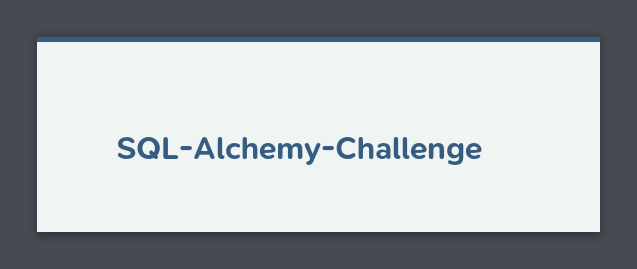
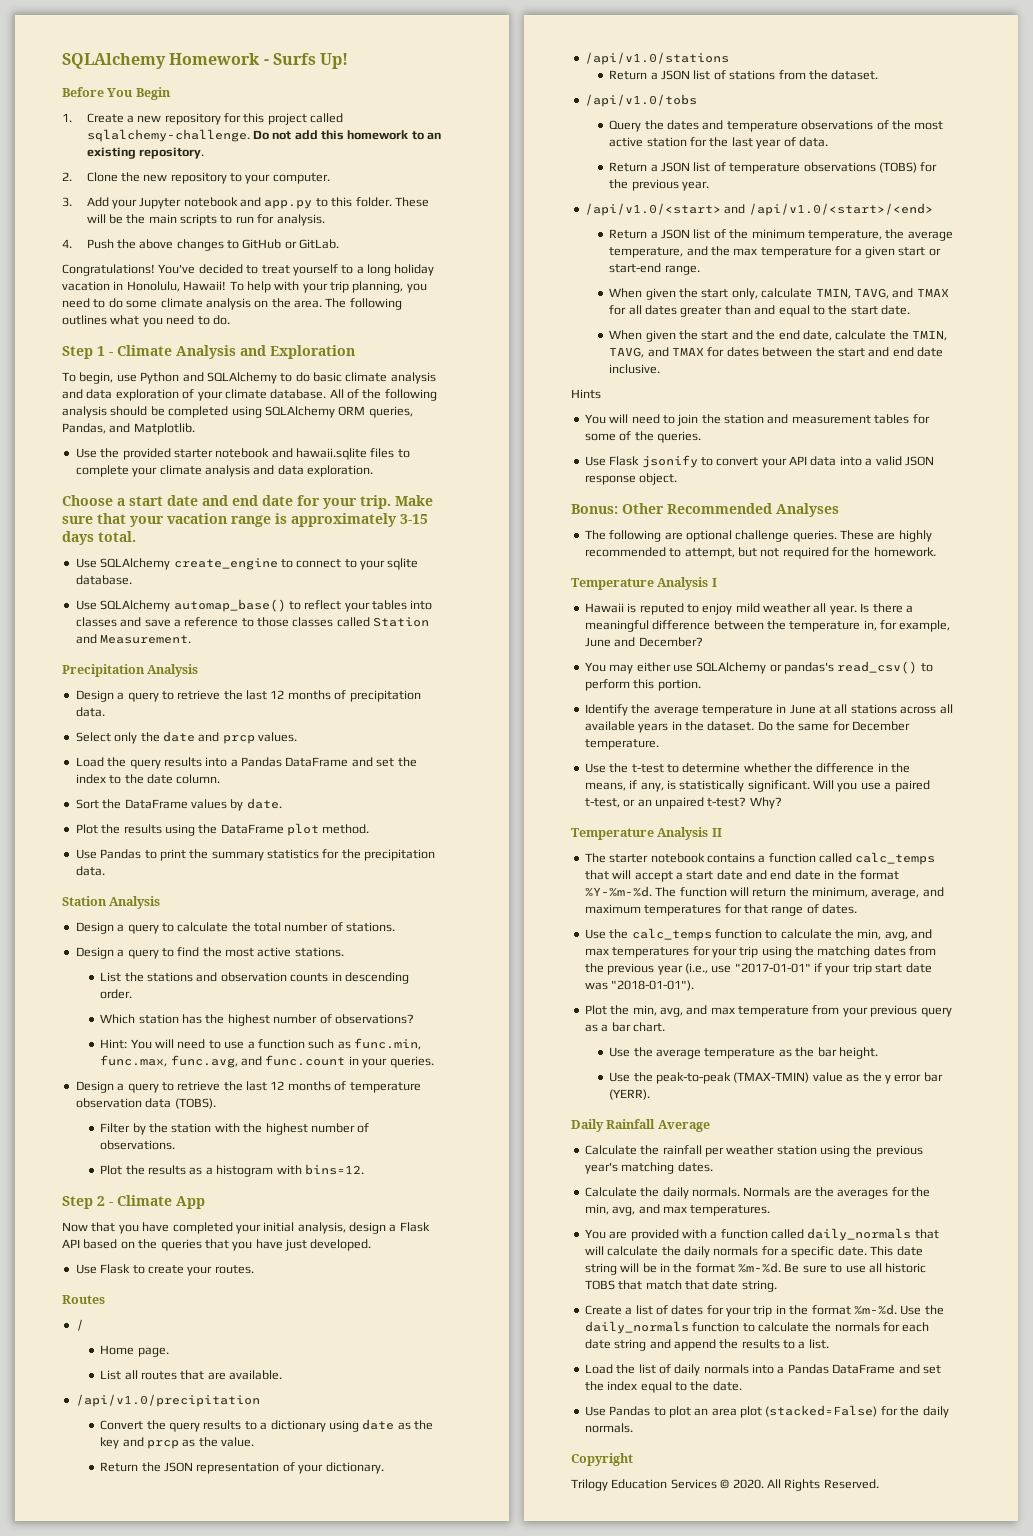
- SQL-Alchemy-Challenge
+ SQLAlchemy Homework - Surfs Up!
+ Before You Begin
+ 1. Create a new repository for this project called sqlalchemy-challenge. Do not add this homework to an existing repository.
+ 2. Clone the new repository to your computer.
+ 3. Add your Jupyter notebook and app.py to this folder. These will be the main scripts to run for analysis.
+ 4. Push the above changes to GitHub or GitLab.
+ Congratulations! You've decided to treat yourself to a long holiday vacation in Honolulu, Hawaii! To help with your trip planning, you need to do some climate analysis on the area. The following outlines what you need to do.
+ Step 1 - Climate Analysis and Exploration
+ To begin, use Python and SQLAlchemy to do basic climate analysis and data exploration of your climate database. All of the following analysis should be completed using SQLAlchemy ORM queries, Pandas, and Matplotlib.
+ Use the provided starter notebook and hawaii.sqlite files to complete your climate analysis and data exploration.
+ Choose a start date and end date for your trip. Make sure that your vacation range is approximately 3-15 days total.
+ Use SQLAlchemy create_engine to connect to your sqlite database.
+ Use SQLAlchemy automap_base() to reflect your tables into classes and save a reference to those classes called Station and Measurement.
+ Precipitation Analysis
+ Design a query to retrieve the last 12 months of precipitation data.
+ Select only the date and prcp values.
+ Load the query results into a Pandas DataFrame and set the index to the date column.
+ Sort the DataFrame values by date.
+ Plot the results using the DataFrame plot method.
+ Use Pandas to print the summary statistics for the precipitation data.
+ Station Analysis
+ Design a query to calculate the total number of stations.
+ Design a query to find the most active stations.
+ List the stations and observation counts in descending order.
+ Which station has the highest number of observations?
+ Hint: You will need to use a function such as func.min, func.max, func.avg, and func.count in your queries.
+ Design a query to retrieve the last 12 months of temperature observation data (TOBS).
+ Filter by the station with the highest number of observations.
+ Plot the results as a histogram with bins=12.
+ Step 2 - Climate App
+ Now that you have completed your initial analysis, design a Flask API based on the queries that you have just developed.
+ Use Flask to create your routes.
+ Routes
+ /
+ Home page.
+ List all routes that are available.
+ /api/v1.0/precipitation
+ Convert the query results to a dictionary using date as the key and prcp as the value.
+ Return the JSON representation of your dictionary.
+ /api/v1.0/stations
+ Return a JSON list of stations from the dataset.
+ /api/v1.0/tobs
+ Query the dates and temperature observations of the most active station for the last year of data.
+ Return a JSON list of temperature observations (TOBS) for the previous year.
+ /api/v1.0/<start> and /api/v1.0/<start>/<end>
+ Return a JSON list of the minimum temperature, the average temperature, and the max temperature for a given start or start-end range.
+ When given the start only, calculate TMIN, TAVG, and TMAX for all dates greater than and equal to the start date.
+ When given the start and the end date, calculate the TMIN, TAVG, and TMAX for dates between the start and end date inclusive.
+ Hints
+ You will need to join the station and measurement tables for some of the queries.
+ Use Flask jsonify to convert your API data into a valid JSON response object.
+ Bonus: Other Recommended Analyses
+ The following are optional challenge queries. These are highly recommended to attempt, but not required for the homework.
+ Temperature Analysis I
+ Hawaii is reputed to enjoy mild weather all year. Is there a meaningful difference between the temperature in, for example, June and December?
+ You may either use SQLAlchemy or pandas's read_csv() to perform this portion.
+ Identify the average temperature in June at all stations across all available years in the dataset. Do the same for December temperature.
+ Use the t-test to determine whether the difference in the means, if any, is statistically significant. Will you use a paired t-test, or an unpaired t-test? Why?
+ Temperature Analysis II
+ The starter notebook contains a function called calc_temps that will accept a start date and end date in the format %Y-%m-%d. The function will return the minimum, average, and maximum temperatures for that range of dates.
+ Use the calc_temps function to calculate the min, avg, and max temperatures for your trip using the matching dates from the previous year (i.e., use "2017-01-01" if your trip start date was "2018-01-01").
+ Plot the min, avg, and max temperature from your previous query as a bar chart.
+ Use the average temperature as the bar height.
+ Use the peak-to-peak (TMAX-TMIN) value as the y error bar (YERR).
+ Daily Rainfall Average
+ Calculate the rainfall per weather station using the previous year's matching dates.
+ Calculate the daily normals. Normals are the averages for the min, avg, and max temperatures.
+ You are provided with a function called daily_normals that will calculate the daily normals for a specific date. This date string will be in the format %m-%d. Be sure to use all historic TOBS that match that date string.
+ Create a list of dates for your trip in the format %m-%d. Use the daily_normals function to calculate the normals for each date string and append the results to a list.
+ Load the list of daily normals into a Pandas DataFrame and set the index equal to the date.
+ Use Pandas to plot an area plot (stacked=False) for the daily normals.
+ Copyright
+ Trilogy Education Services © 2020. All Rights Reserved.

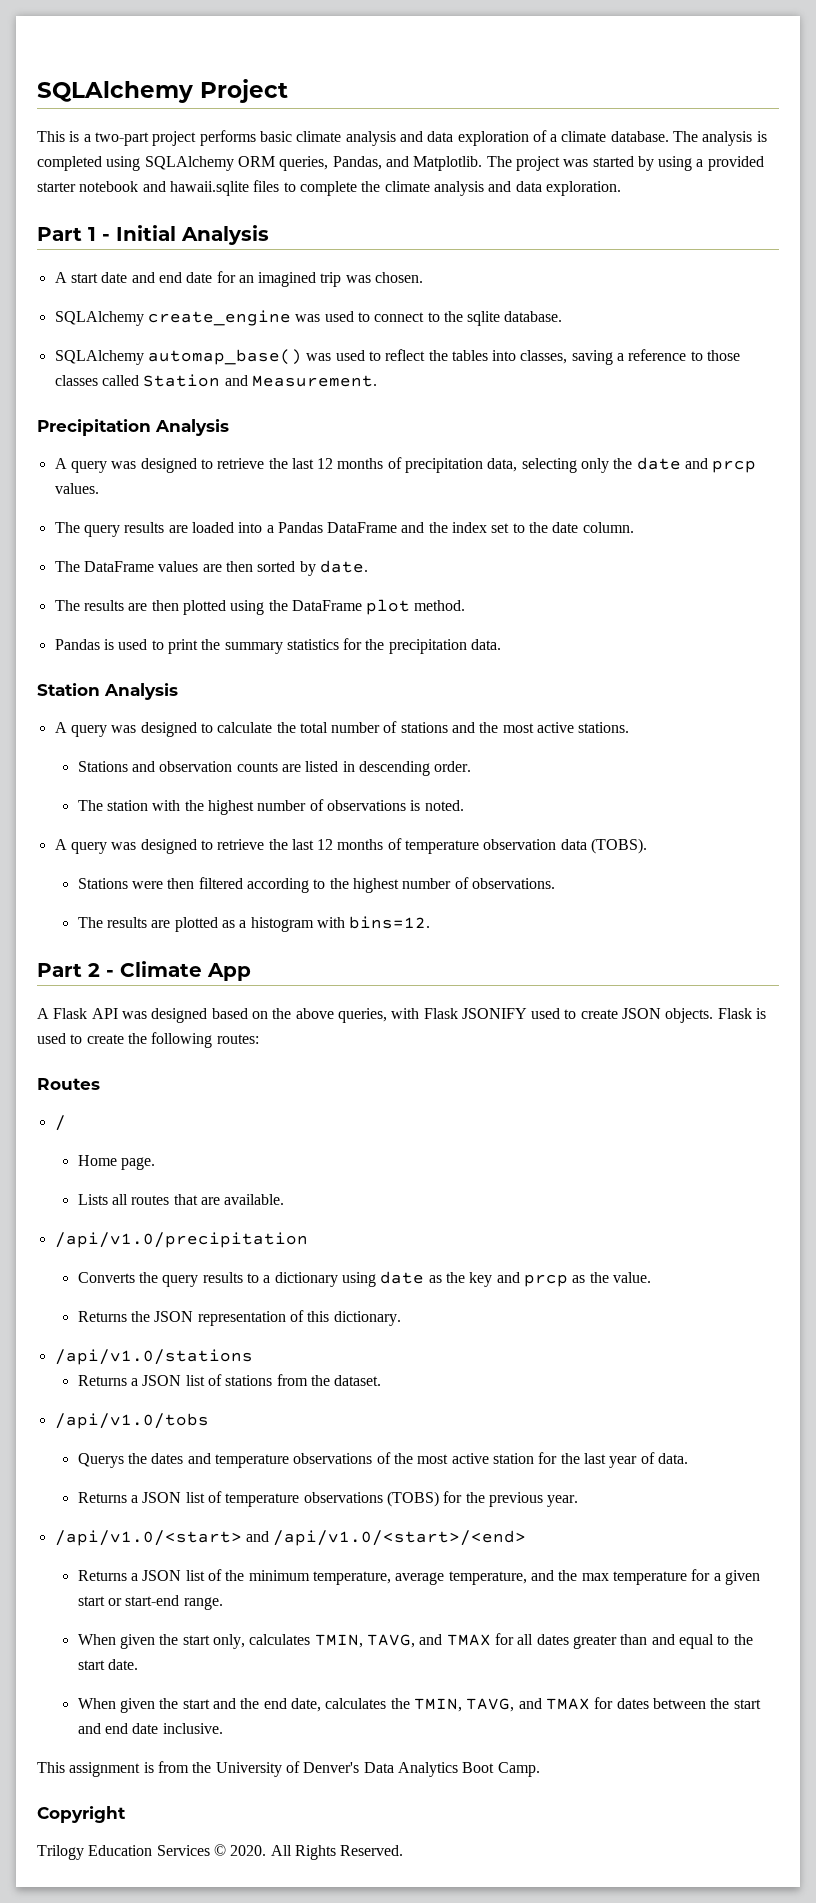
- SQLAlchemy Homework - Surfs Up!
- Before You Begin
- 1. Create a new repository for this project called sqlalchemy-challenge. Do not add this homework to an existing repository.
- 2. Clone the new repository to your computer.
- 3. Add your Jupyter notebook and app.py to this folder. These will be the main scripts to run for analysis.
- 4. Push the above changes to GitHub or GitLab.
- Congratulations! You've decided to treat yourself to a long holiday vacation in Honolulu, Hawaii! To help with your trip planning, you need to do some climate analysis on the area. The following outlines what you need to do.
- Step 1 - Climate Analysis and Exploration
- To begin, use Python and SQLAlchemy to do basic climate analysis and data exploration of your climate database.
+ SQLAlchemy Project
+ This is a two-part project performs basic climate analysis and data exploration of a climate database.
- All of the following analysis should be completed using SQLAlchemy ORM queries, Pandas, and Matplotlib.
- Use the provided starter notebook and hawaii.sqlite files to complete your climate analysis and data exploration.
+ The analysis is completed using SQLAlchemy ORM queries, Pandas, and Matplotlib. The project was started by using a provided starter notebook and hawaii.sqlite files to complete the climate analysis and data exploration.
- Choose a start date and end date for your trip. Make sure that your vacation range is approximately 3-15 days total.
- Use SQLAlchemy create_engine to connect to your sqlite database.
+ Part 1 - Initial Analysis
+ A start date and end date for an imagined trip was chosen.
+ SQLAlchemy create_engine was used to connect to the sqlite database.
- Use SQLAlchemy automap_base() to reflect your tables into classes and save a reference to those classes called Station and Measurement.
+ SQLAlchemy automap_base() was used to reflect the tables into classes, saving a reference to those classes called Station and Measurement.
- Design a query to retrieve the last 12 months of precipitation data.
- Select only the date and prcp values.
+ A query was designed to retrieve the last 12 months of precipitation data, selecting only the date and prcp values.
- Load the query results into a Pandas DataFrame and set the index to the date column.
+ The query results are loaded into a Pandas DataFrame and the index set to the date column.
- Sort the DataFrame values by date.
- Plot the results using the DataFrame plot method.
+ The DataFrame values are then sorted by date.
+ The results are then plotted using the DataFrame plot method.
- Use Pandas to print the summary statistics for the precipitation data.
+ Pandas is used to print the summary statistics for the precipitation data.
- Design a query to calculate the total number of stations.
- Design a query to find the most active stations.
+ A query was designed to calculate the total number of stations and the most active stations.
- List the stations and observation counts in descending order.
+ Stations and observation counts are listed in descending order.
- Which station has the highest number of observations?
- Hint: You will need to use a function such as func.min, func.max, func.avg, and func.count in your queries.
- Design a query to retrieve the last 12 months of temperature observation data (TOBS).
+ The station with the highest number of observations is noted.
+ A query was designed to retrieve the last 12 months of temperature observation data (TOBS).
- Filter by the station with the highest number of observations.
+ Stations were then filtered according to the highest number of observations.
- Plot the results as a histogram with bins=12.
+ The results are plotted as a histogram with bins=12.
- Step 2 - Climate App
+ Part 2 - Climate App
- Now that you have completed your initial analysis, design a Flask API based on the queries that you have just developed.
- Use Flask to create your routes.
+ A Flask API was designed based on the above queries, with Flask JSONIFY used to create JSON objects. Flask is used to create the following routes:
- List all routes that are available.
+ Lists all routes that are available.
- Convert the query results to a dictionary using date as the key and prcp as the value.
+ Converts the query results to a dictionary using date as the key and prcp as the value.
- Return the JSON representation of your dictionary.
+ Returns the JSON representation of this dictionary.
- Return a JSON list of stations from the dataset.
+ Returns a JSON list of stations from the dataset.
- Query the dates and temperature observations of the most active station for the last year of data.
+ Querys the dates and temperature observations of the most active station for the last year of data.
- Return a JSON list of temperature observations (TOBS) for the previous year.
+ Returns a JSON list of temperature observations (TOBS) for the previous year.
- Return a JSON list of the minimum temperature, the average temperature, and the max temperature for a given start or start-end range.
+ Returns a JSON list of the minimum temperature, average temperature, and the max temperature for a given start or start-end range.
- When given the start only, calculate TMIN, TAVG, and TMAX for all dates greater than and equal to the start date.
+ When given the start only, calculates TMIN, TAVG, and TMAX for all dates greater than and equal to the start date.
- When given the start and the end date, calculate the TMIN, TAVG, and TMAX for dates between the start and end date inclusive.
+ When given the start and the end date, calculates the TMIN, TAVG, and TMAX for dates between the start and end date inclusive.
- Hints
- You will need to join the station and measurement tables for some of the queries.
- Use Flask jsonify to convert your API data into a valid JSON response object.
- Bonus: Other Recommended Analyses
- The following are optional challenge queries. These are highly recommended to attempt, but not required for the homework.
- Temperature Analysis I
- Hawaii is reputed to enjoy mild weather all year. Is there a meaningful difference between the temperature in, for example, June and December?
- You may either use SQLAlchemy or pandas's read_csv() to perform this portion.
- Identify the average temperature in June at all stations across all available years in the dataset. Do the same for December temperature.
- Use the t-test to determine whether the difference in the means, if any, is statistically significant. Will you use a paired t-test, or an unpaired t-test? Why?
- Temperature Analysis II
- The starter notebook contains a function called calc_temps that will accept a start date and end date in the format %Y-%m-%d. The function will return the minimum, average, and maximum temperatures for that range of dates.
- Use the calc_temps function to calculate the min, avg, and max temperatures for your trip using the matching dates from the previous year (i.e., use "2017-01-01" if your trip start date was "2018-01-01").
- Plot the min, avg, and max temperature from your previous query as a bar chart.
- Use the average temperature as the bar height.
- Use the peak-to-peak (TMAX-TMIN) value as the y error bar (YERR).
- Daily Rainfall Average
- Calculate the rainfall per weather station using the previous year's matching dates.
- Calculate the daily normals. Normals are the averages for the min, avg, and max temperatures.
- You are provided with a function called daily_normals that will calculate the daily normals for a specific date. This date string will be in the format %m-%d. Be sure to use all historic TOBS that match that date string.
- Create a list of dates for your trip in the format %m-%d. Use the daily_normals function to calculate the normals for each date string and append the results to a list.
- Load the list of daily normals into a Pandas DataFrame and set the index equal to the date.
- Use Pandas to plot an area plot (stacked=False) for the daily normals.
+ This assignment is from the University of Denver's Data Analytics Boot Camp.

